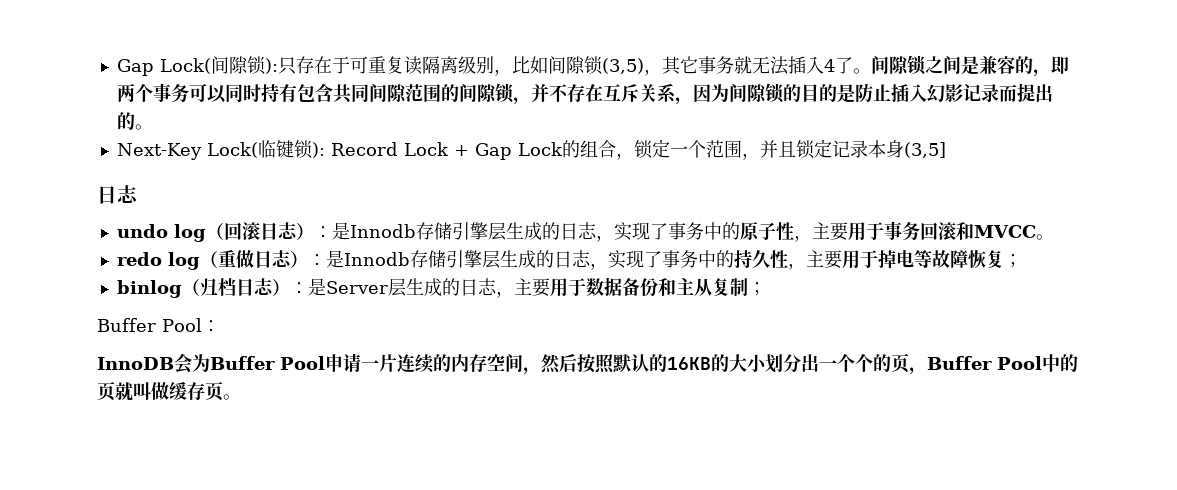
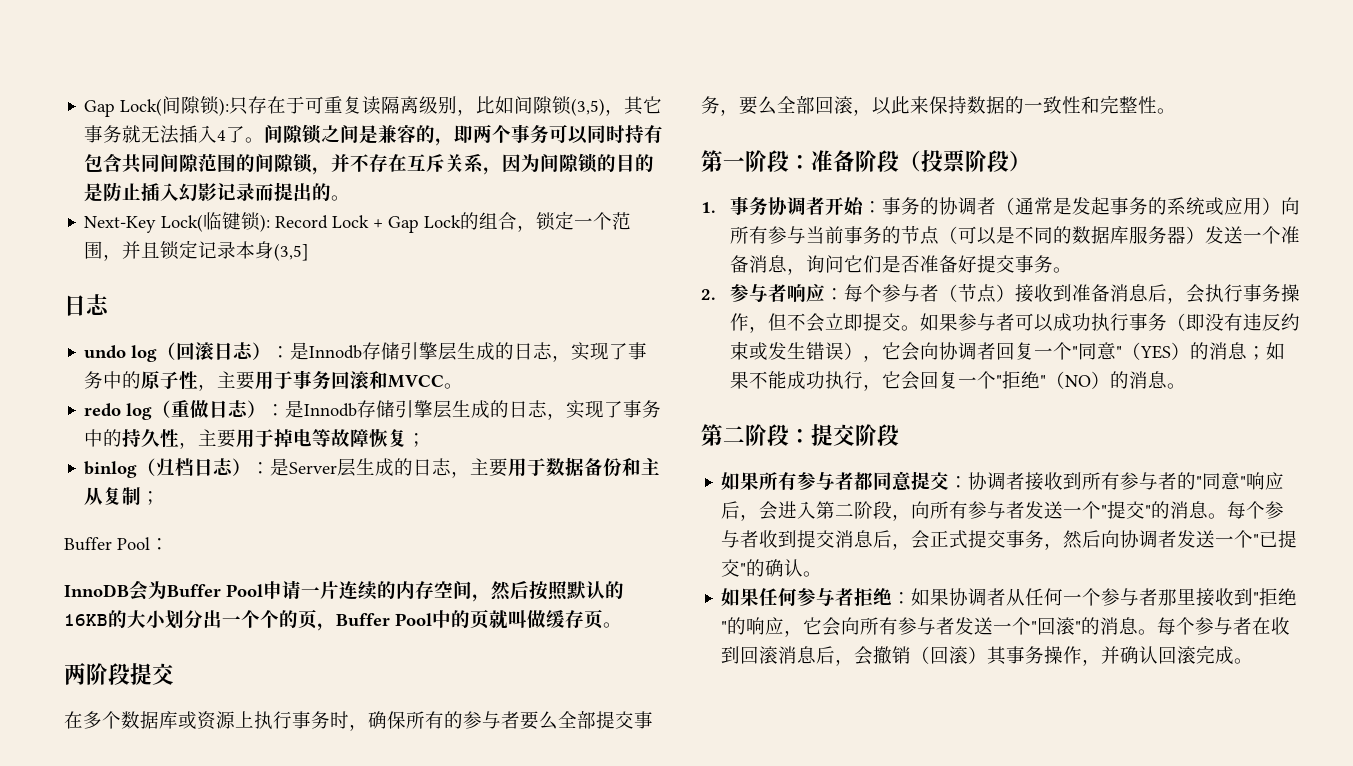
+ 两阶段提交
+ 在多个数据库或资源上执行事务时，确保所有的参与者要么全部提交事务，要么全部回滚，以此来保持数据的一致性和完整性。
+ 第一阶段：准备阶段（投票阶段）
+ 1.事务协调者开始：事务的协调者（通常是发起事务的系统或应用）向所有参与当前事务的节点（可以是不同的数据库服务器）发送一个准备消息，询问它们是否准备好提交事务。
+ 2.参与者响应：每个参与者（节点）接收到准备消息后，会执行事务操作，但不会立即提交。如果参与者可以成功执行事务（即没有违反约束或发生错误），它会向协调者回复一个"同意"（YES）的消息；如果不能成功执行，它会回复一个"拒绝"（NO）的消息。
+ 第二阶段：提交阶段
+ 如果所有参与者都同意提交：协调者接收到所有参与者的"同意"响应后，会进入第二阶段，向所有参与者发送一个"提交"的消息。每个参与者收到提交消息后，会正式提交事务，然后向协调者发送一个"已提交"的确认。
+ 如果任何参与者拒绝：如果协调者从任何一个参与者那里接收到"拒绝"的响应，它会向所有参与者发送一个"回滚"的消息。每个参与者在收到回滚消息后，会撤销（回滚）其事务操作，并确认回滚完成。

